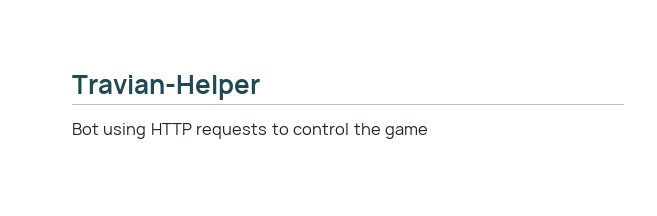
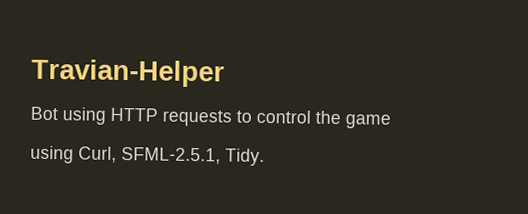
+ using Curl, SFML-2.5.1, Tidy.

